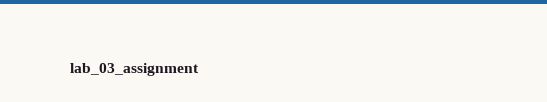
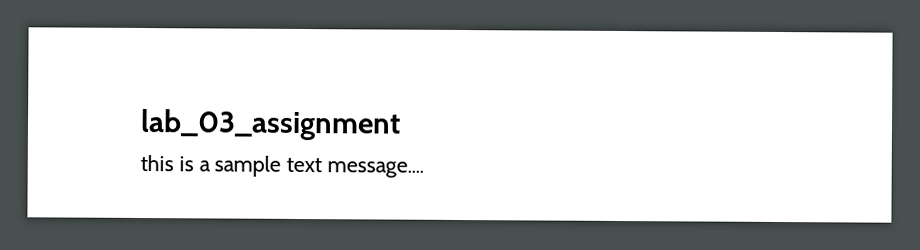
+ this is a sample text message....

